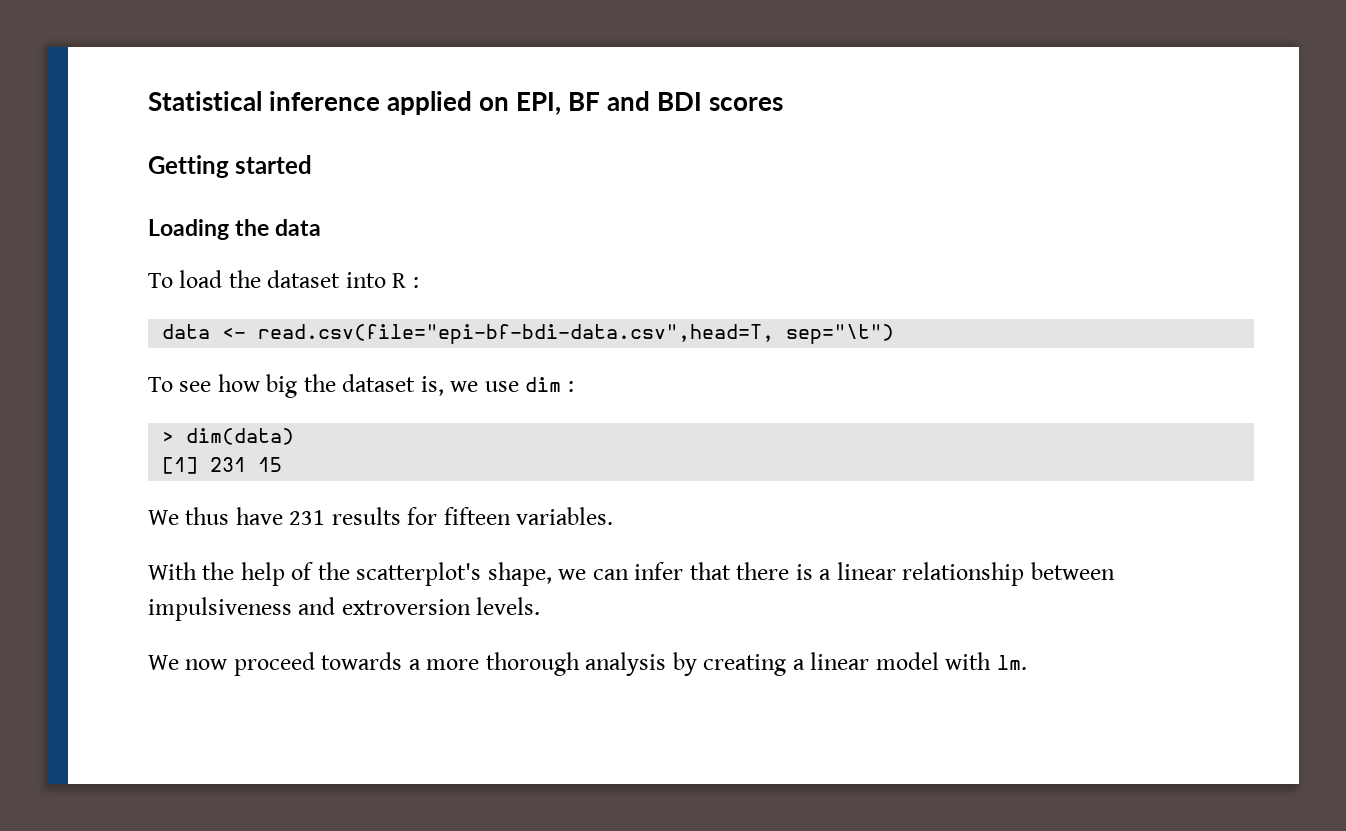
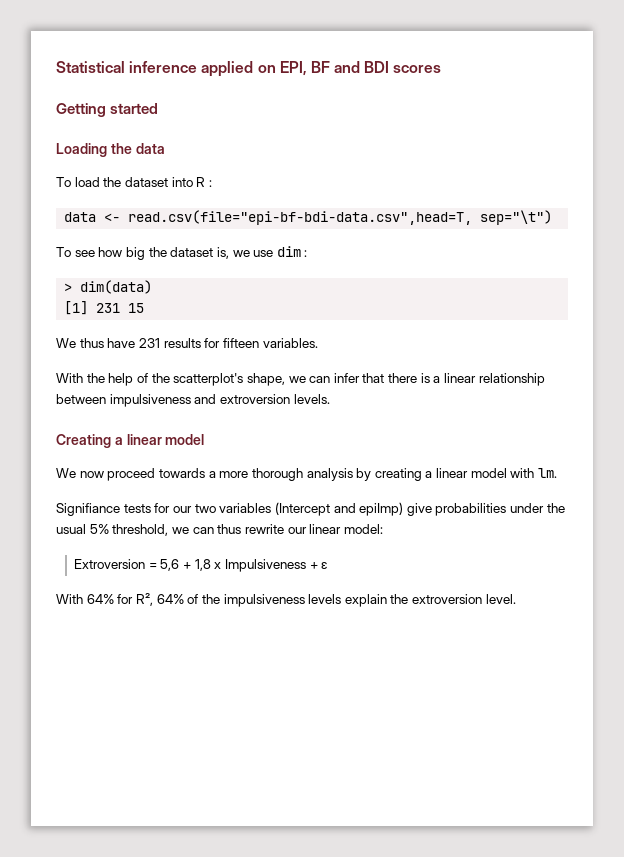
+ Creating a linear model
+ Signifiance tests for our two variables (Intercept and epiImp) give probabilities under the usual 5% threshold, we can thus rewrite our linear model:
+ Extroversion = 5,6 + 1,8 x Impulsiveness + ε
+ With 64% for R², 64% of the impulsiveness levels explain the extroversion level.

